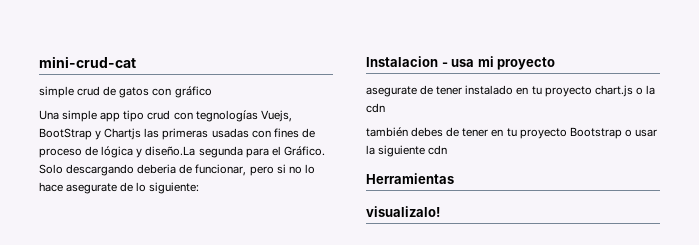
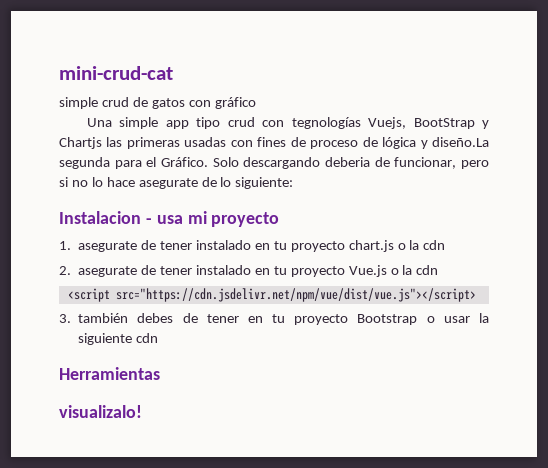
- asegurate de tener instalado en tu proyecto chart.js o la cdn
+ 1. asegurate de tener instalado en tu proyecto chart.js o la cdn
- también debes de tener en tu proyecto Bootstrap o usar la siguiente cdn
+ 2. asegurate de tener instalado en tu proyecto Vue.js o la cdn
+ <script src="https://cdn.jsdelivr.net/npm/vue/dist/vue.js"></script>
+ 3. también debes de tener en tu proyecto Bootstrap o usar la siguiente cdn

